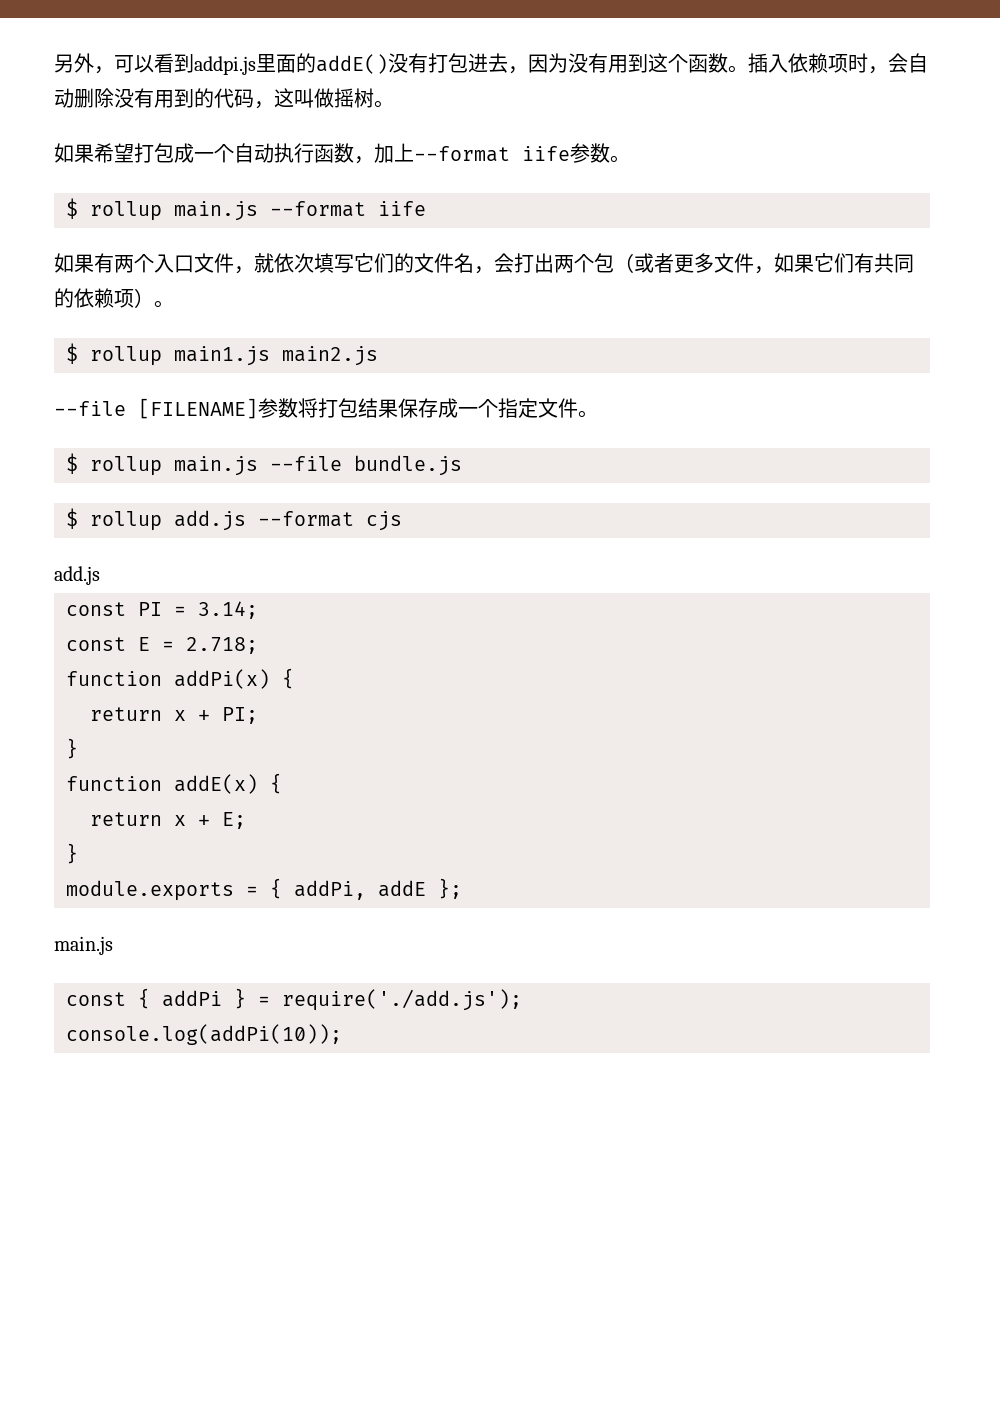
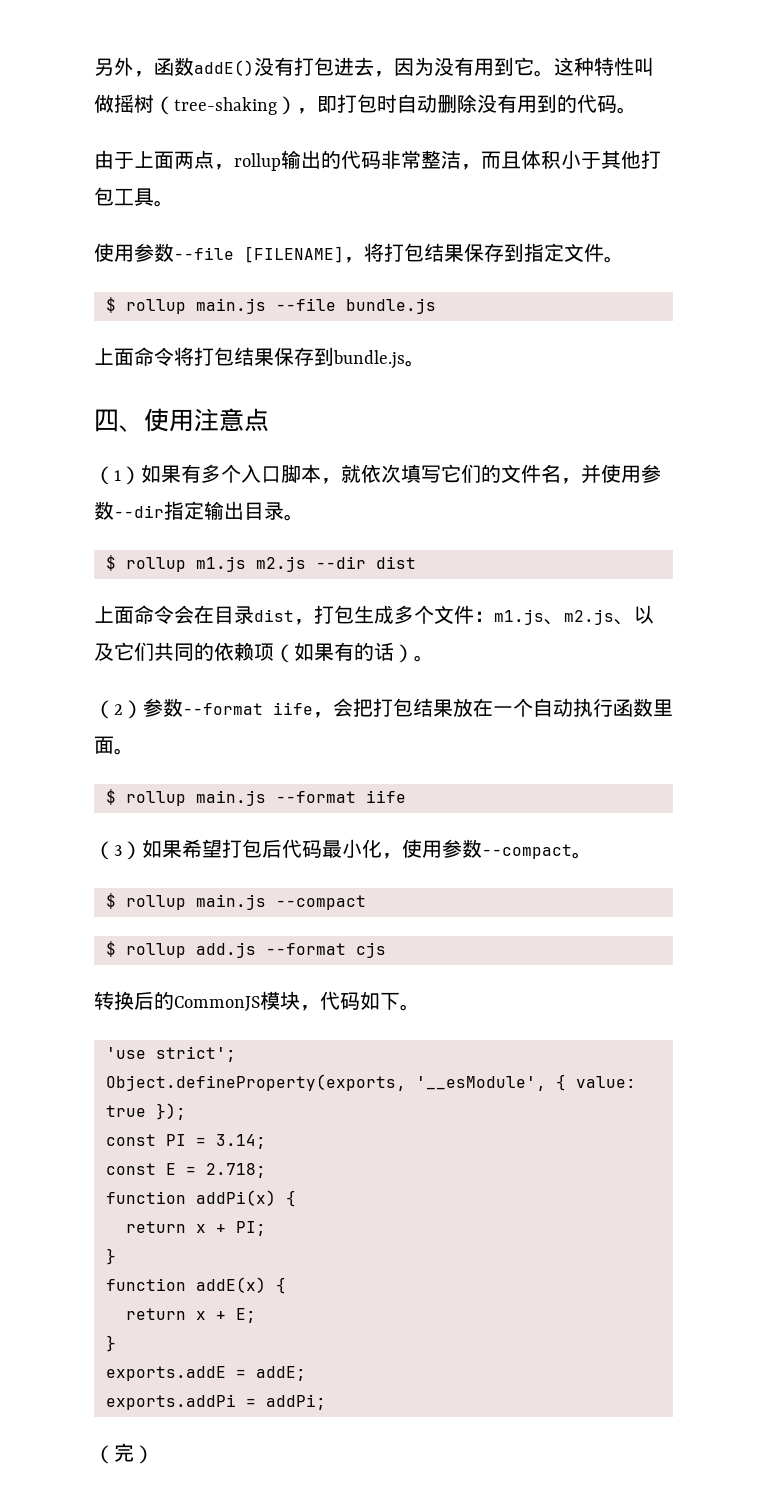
- 另外，可以看到addpi.js里面的addE()没有打包进去，因为没有用到这个函数。插入依赖项时，会自动删除没有用到的代码，这叫做摇树。
- 如果希望打包成一个自动执行函数，加上--format iife参数。
+ 另外，函数addE()没有打包进去，因为没有用到它。这种特性叫做摇树（tree-shaking），即打包时自动删除没有用到的代码。
+ 由于上面两点，rollup输出的代码非常整洁，而且体积小于其他打包工具。
+ 使用参数--file [FILENAME]，将打包结果保存到指定文件。
+ $ rollup main.js --file bundle.js
+ 上面命令将打包结果保存到bundle.js。
+ 四、使用注意点
+ （1）如果有多个入口脚本，就依次填写它们的文件名，并使用参数--dir指定输出目录。
+ $ rollup m1.js m2.js --dir dist
+ 上面命令会在目录dist，打包生成多个文件：m1.js、m2.js、以及它们共同的依赖项（如果有的话）。
+ （2）参数--format iife，会把打包结果放在一个自动执行函数里面。
  $ rollup main.js --format iife
- 如果有两个入口文件，就依次填写它们的文件名，会打出两个包（或者更多文件，如果它们有共同的依赖项）。
- $ rollup main1.js main2.js
- --file [FILENAME]参数将打包结果保存成一个指定文件。
- $ rollup main.js --file bundle.js
+ （3）如果希望打包后代码最小化，使用参数--compact。
+ $ rollup main.js --compact
  $ rollup add.js --format cjs
- add.js
+ 转换后的CommonJS模块，代码如下。
+ 'use strict';
+ Object.defineProperty(exports, '__esModule', { value: true });
- module.exports = { addPi, addE };
- main.js
- const { addPi } = require('./add.js');
- console.log(addPi(10));
+ exports.addE = addE;
+ exports.addPi = addPi;
+ （完）

